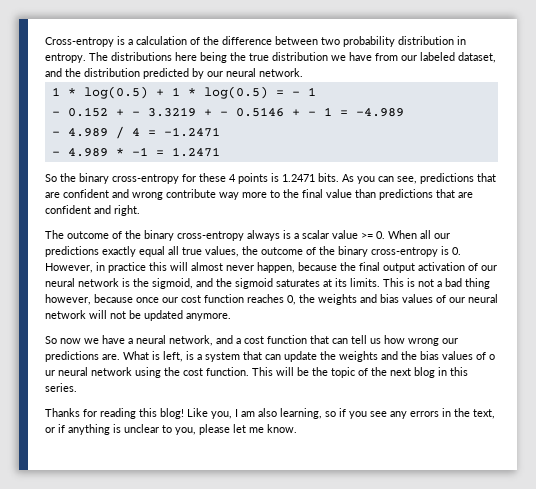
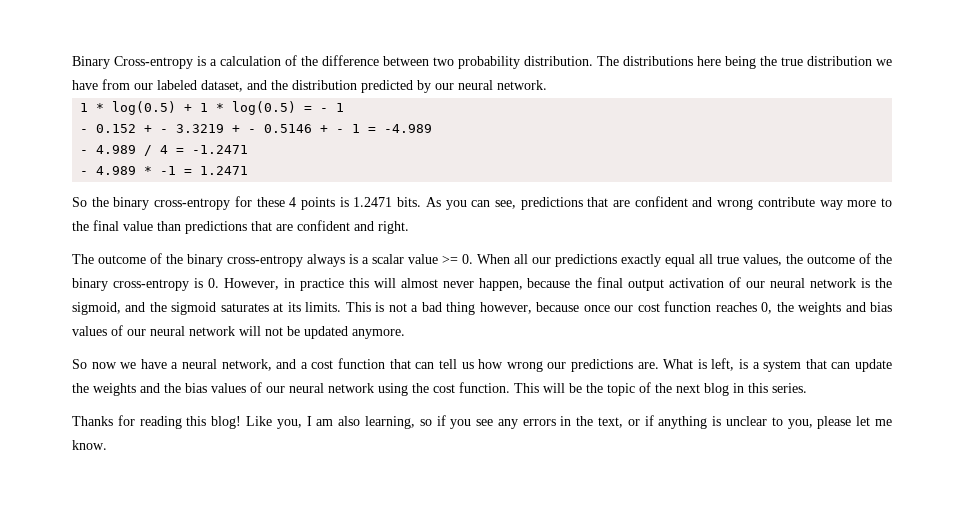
- Cross-entropy is a calculation of the difference between two probability distribution in entropy.
+ Binary Cross-entropy is a calculation of the difference between two probability distribution.
- What is left, is a system that can update the weights and the bias values of o ur neural network using the cost function.
+ What is left, is a system that can update the weights and the bias values of our neural network using the cost function.

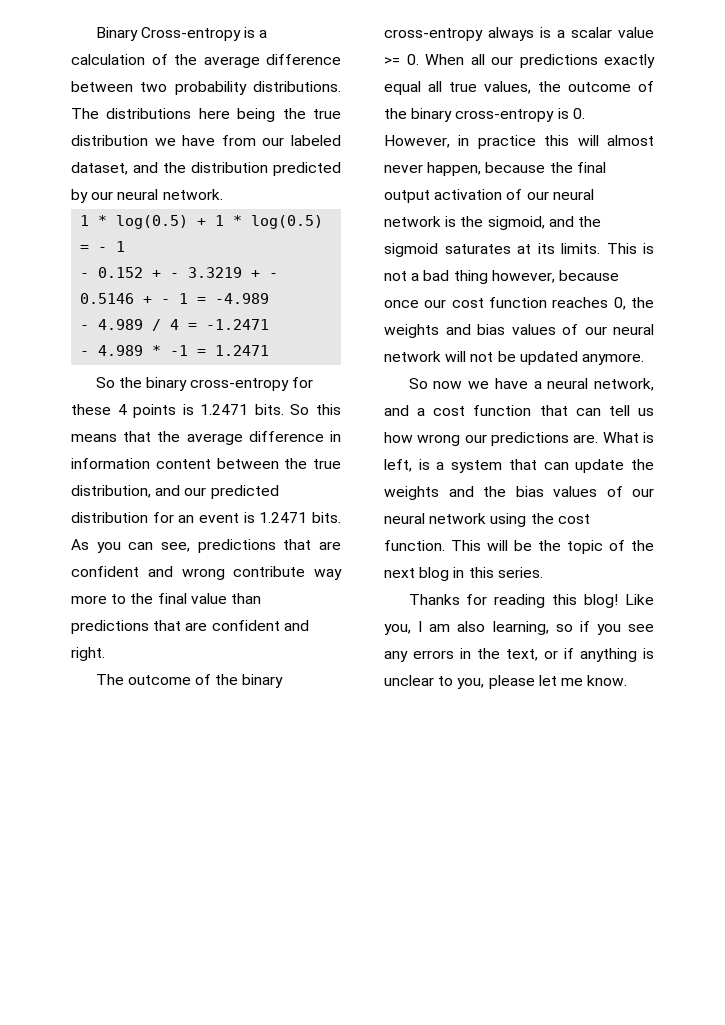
- Binary Cross-entropy is a calculation of the difference between two probability distribution.
+ Binary Cross-entropy is a calculation of the average difference between two probability distributions.
+ So this means that the average difference in information content between the true distribution, and our predicted distribution for an event is 1.2471 bits.

